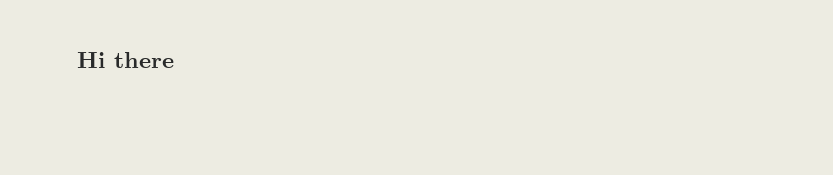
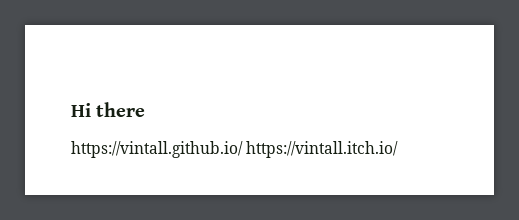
+ https://vintall.github.io/ https://vintall.itch.io/

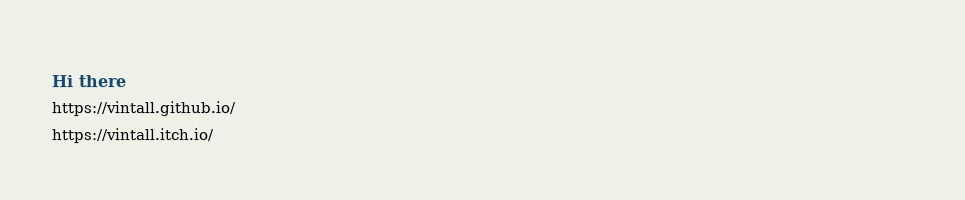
- https://vintall.github.io/ https://vintall.itch.io/
+ https://vintall.github.io/
+ https://vintall.itch.io/

